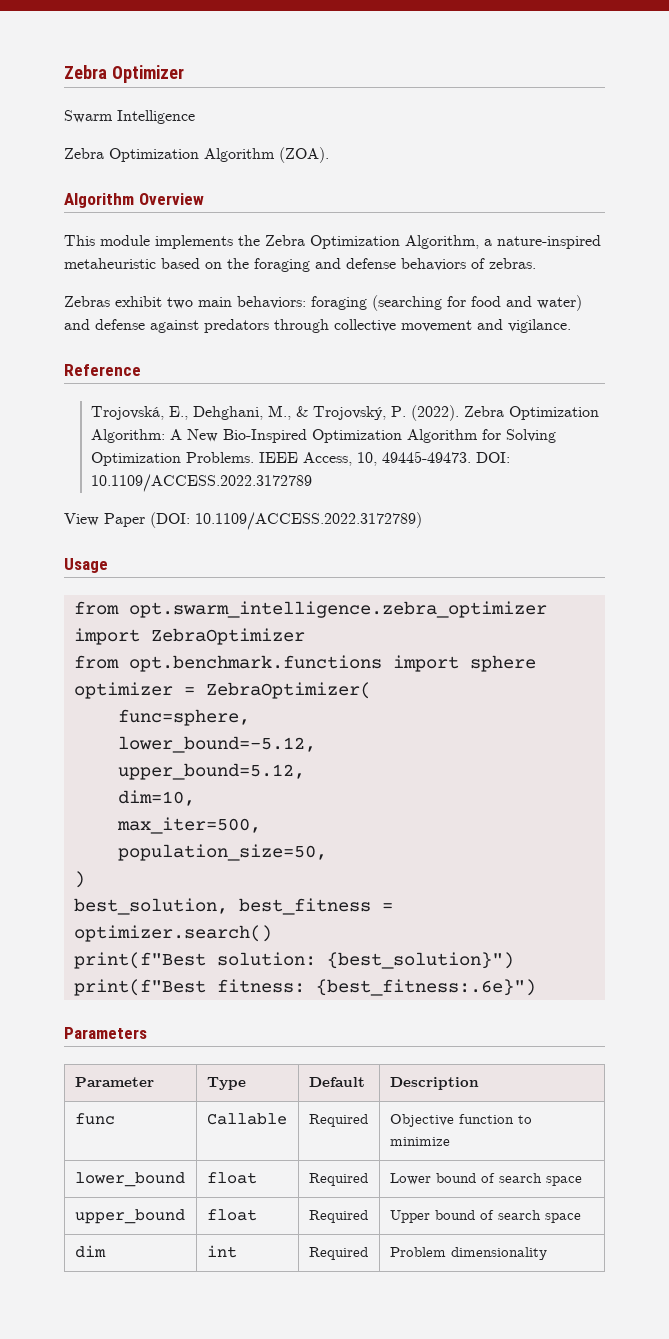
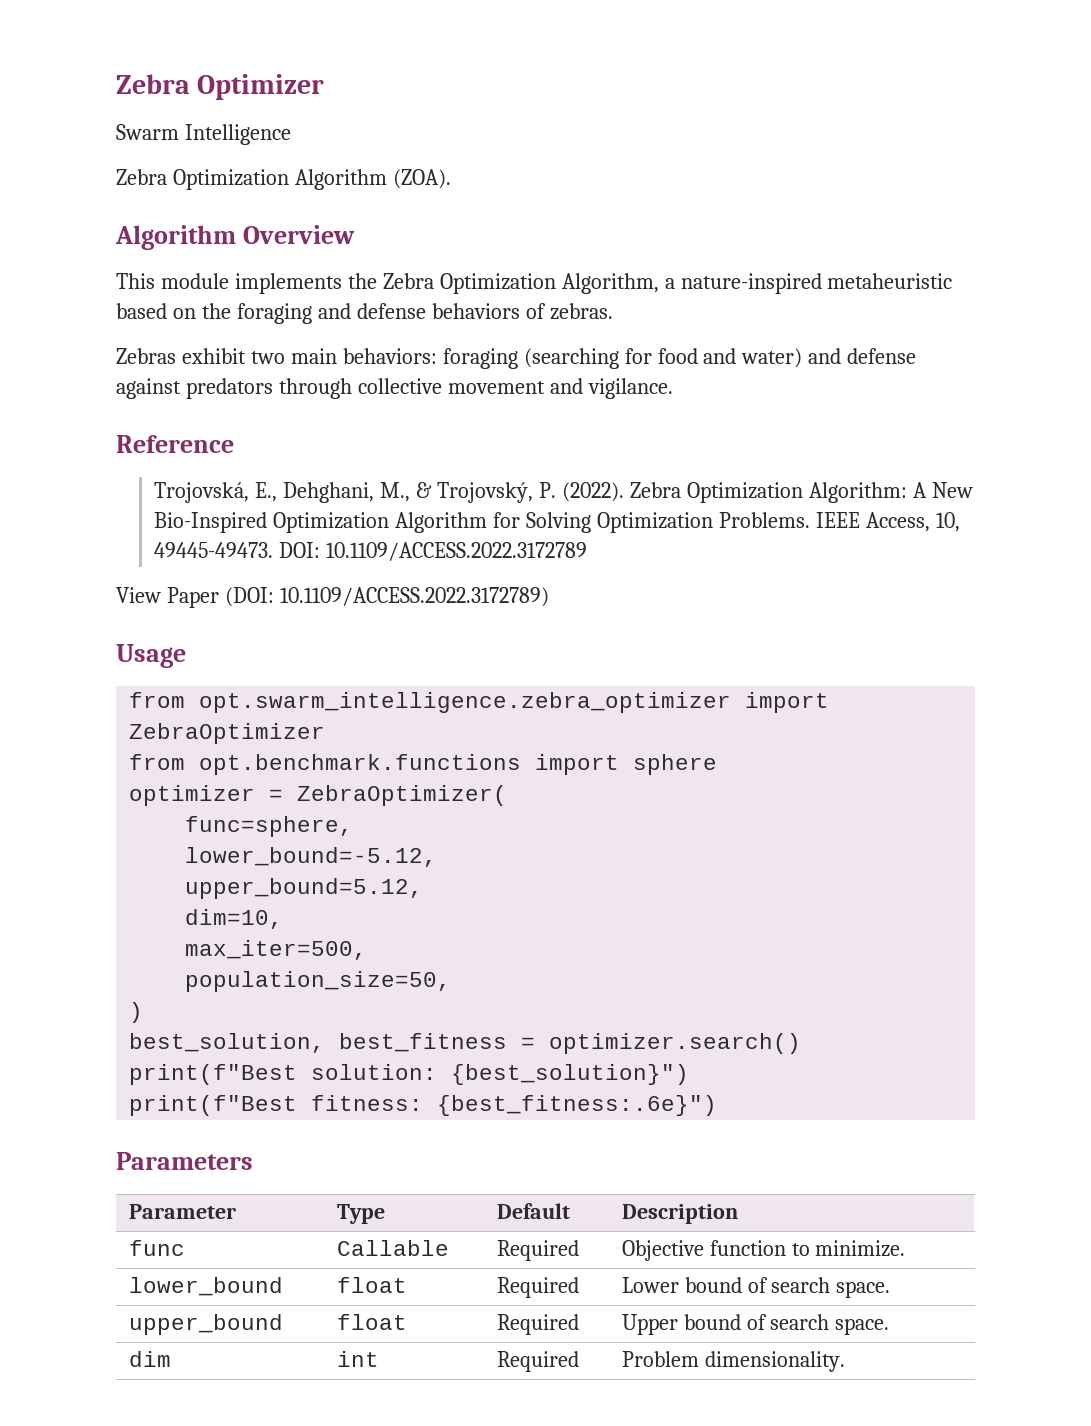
- func | Callable | Required | Objective function to minimize
+ func | Callable | Required | Objective function to minimize.
- lower_bound | float | Required | Lower bound of search space
+ lower_bound | float | Required | Lower bound of search space.
- upper_bound | float | Required | Upper bound of search space
+ upper_bound | float | Required | Upper bound of search space.
- dim | int | Required | Problem dimensionality
+ dim | int | Required | Problem dimensionality.

